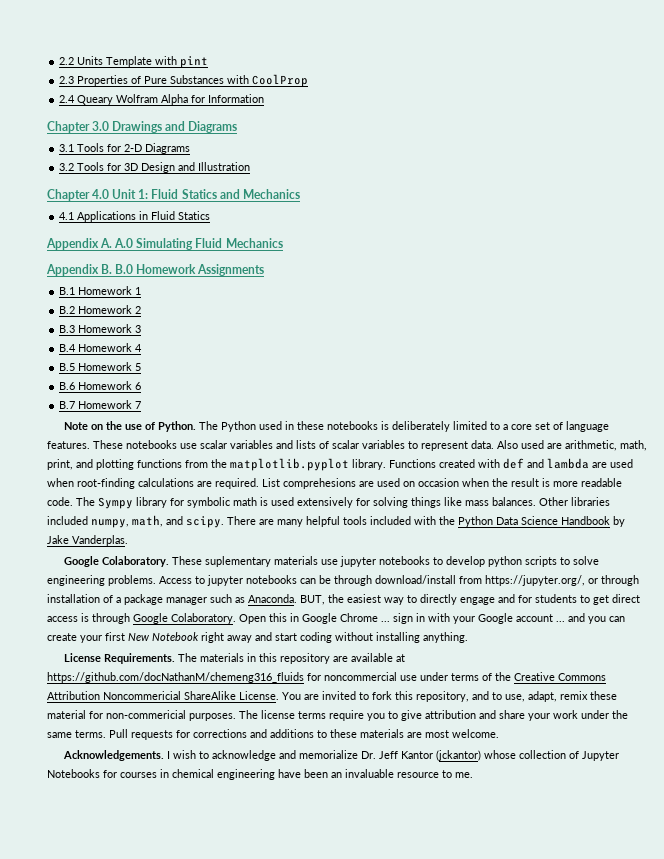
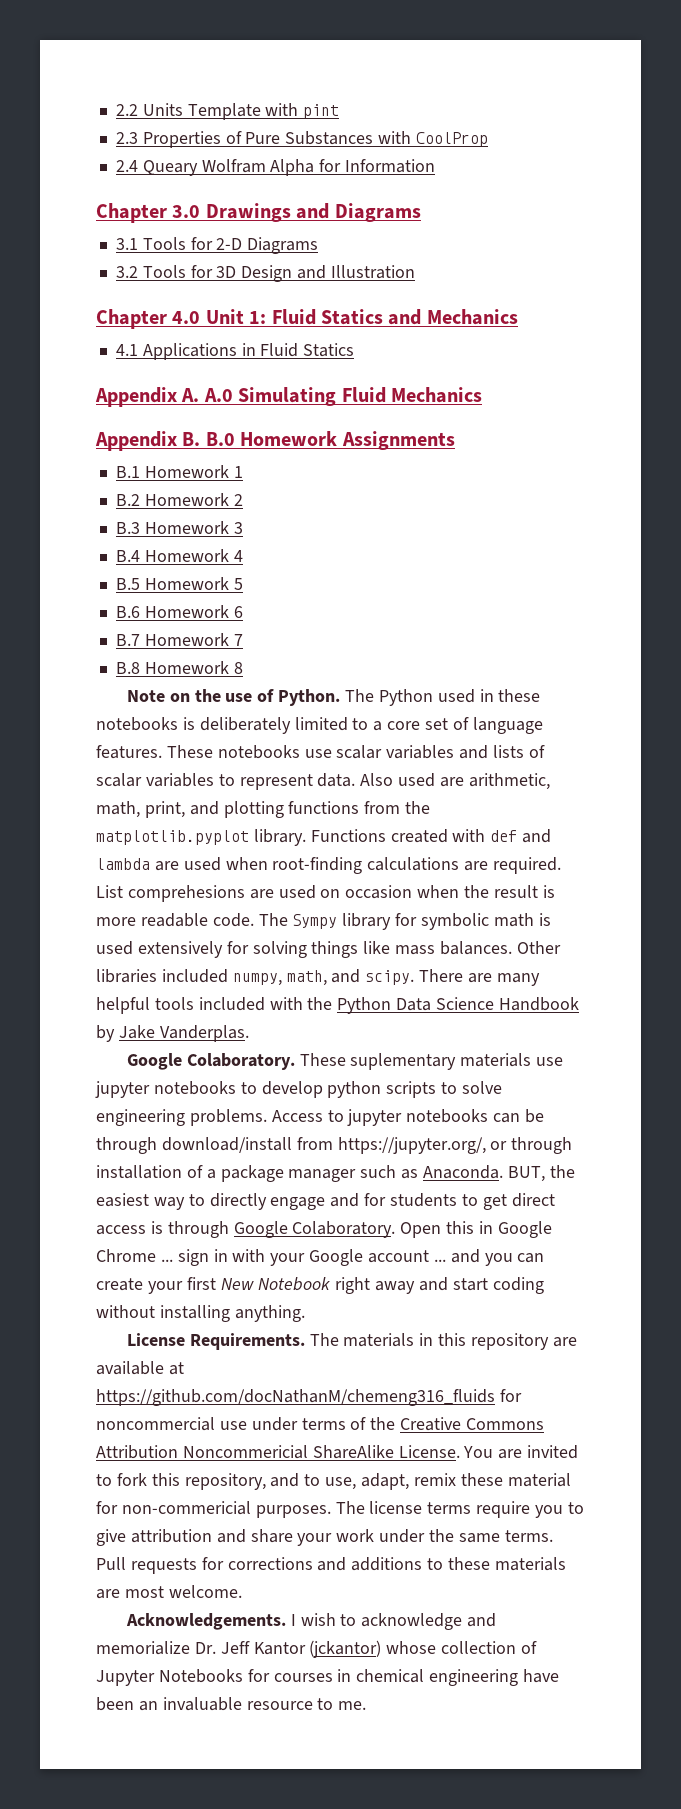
+ B.8 Homework 8

